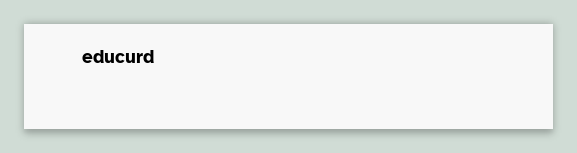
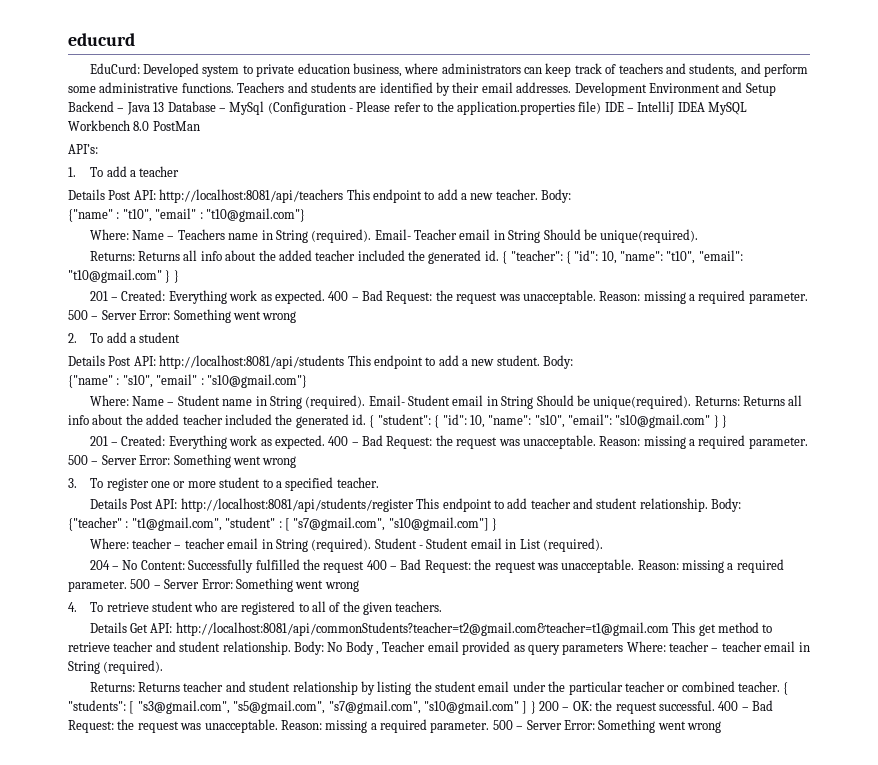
+ EduCurd: Developed system to private education business, where administrators can keep track of teachers and students, and perform some administrative functions. Teachers and students are identified by their email addresses. Development Environment and Setup Backend – Java 13 Database – MySql (Configuration - Please refer to the application.properties file) IDE – IntelliJ IDEA MySQL Workbench 8.0 PostMan
+ API’s:
+ 1. To add a teacher
+ Details Post API: http://localhost:8081/api/teachers This endpoint to add a new teacher. Body:
+ {"name" : "t10", "email" : "t10@gmail.com"}
+ Where: Name – Teachers name in String (required). Email- Teacher email in String Should be unique(required).
+ Returns: Returns all info about the added teacher included the generated id. { "teacher": { "id": 10, "name": "t10", "email": "t10@gmail.com" } }
+ 201 – Created: Everything work as expected. 400 – Bad Request: the request was unacceptable. Reason: missing a required parameter. 500 – Server Error: Something went wrong
+ 2. To add a student
+ Details Post API: http://localhost:8081/api/students This endpoint to add a new student. Body:
+ {"name" : "s10", "email" : "s10@gmail.com"}
+ Where: Name – Student name in String (required). Email- Student email in String Should be unique(required). Returns: Returns all info about the added teacher included the generated id. { "student": { "id": 10, "name": "s10", "email": "s10@gmail.com" } }
+ 201 – Created: Everything work as expected. 400 – Bad Request: the request was unacceptable. Reason: missing a required parameter. 500 – Server Error: Something went wrong
+ 3. To register one or more student to a specified teacher.
+ Details Post API: http://localhost:8081/api/students/register This endpoint to add teacher and student relationship. Body:
+ {"teacher" : "t1@gmail.com", "student" : [ "s7@gmail.com", "s10@gmail.com"] }
+ Where: teacher – teacher email in String (required). Student - Student email in List (required).
+ 204 – No Content: Successfully fulfilled the request 400 – Bad Request: the request was unacceptable. Reason: missing a required parameter. 500 – Server Error: Something went wrong
+ 4. To retrieve student who are registered to all of the given teachers.
+ Details Get API: http://localhost:8081/api/commonStudents?teacher=t2@gmail.com&teacher=t1@gmail.com This get method to retrieve teacher and student relationship. Body: No Body , Teacher email provided as query parameters Where: teacher – teacher email in String (required).
+ Returns: Returns teacher and student relationship by listing the student email under the particular teacher or combined teacher. { "students": [ "s3@gmail.com", "s5@gmail.com", "s7@gmail.com", "s10@gmail.com" ] } 200 – OK: the request successful. 400 – Bad Request: the request was unacceptable. Reason: missing a required parameter. 500 – Server Error: Something went wrong

